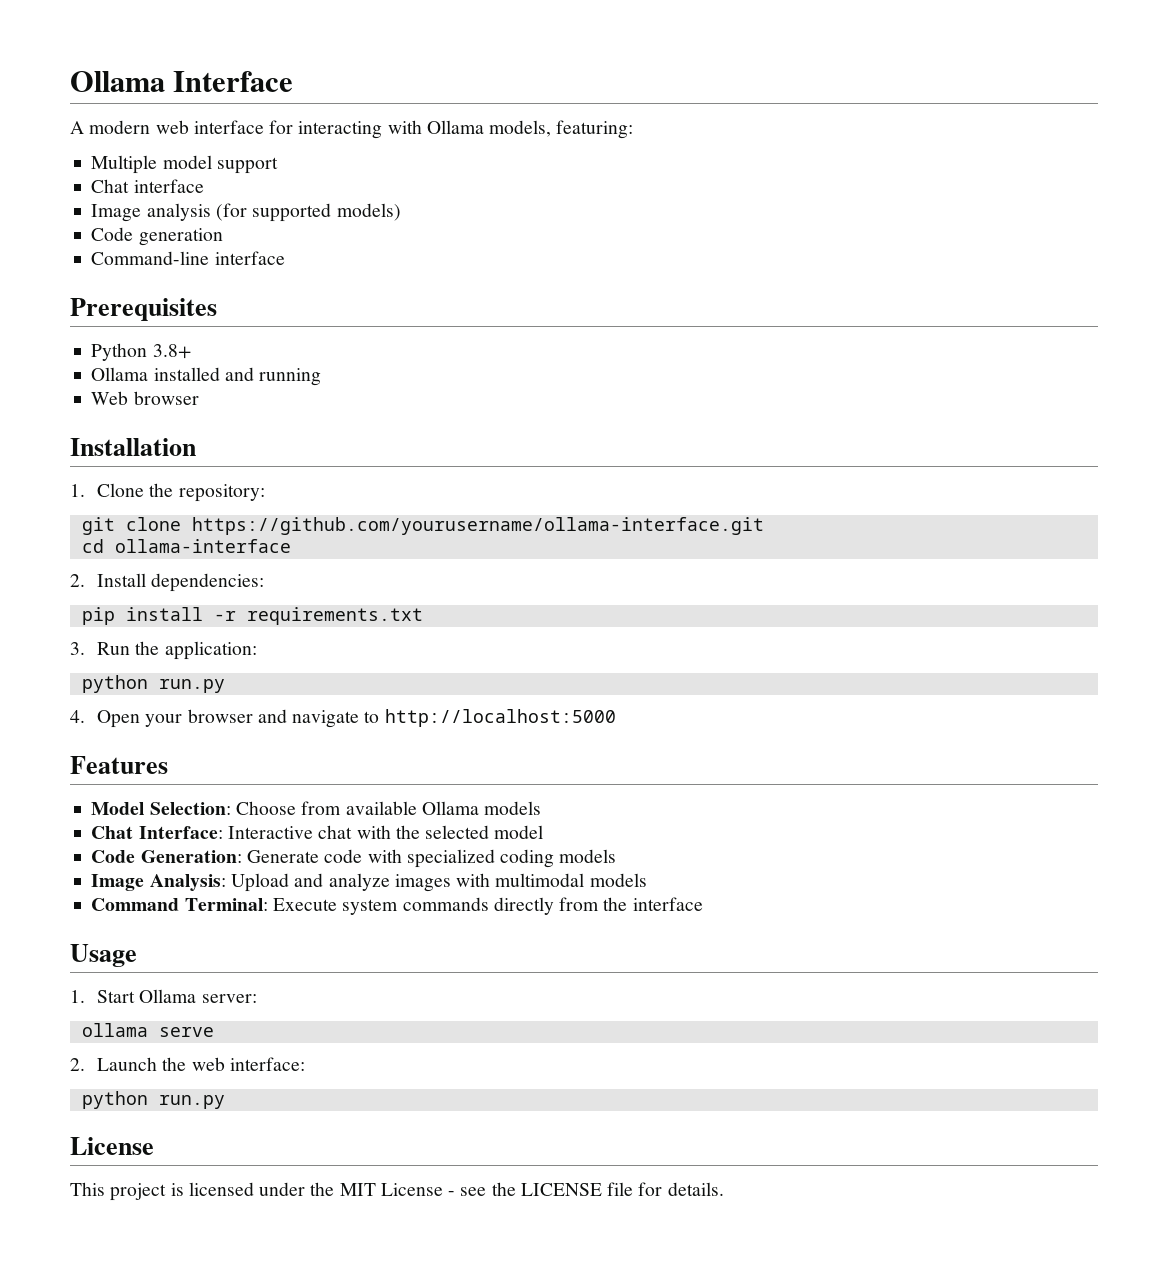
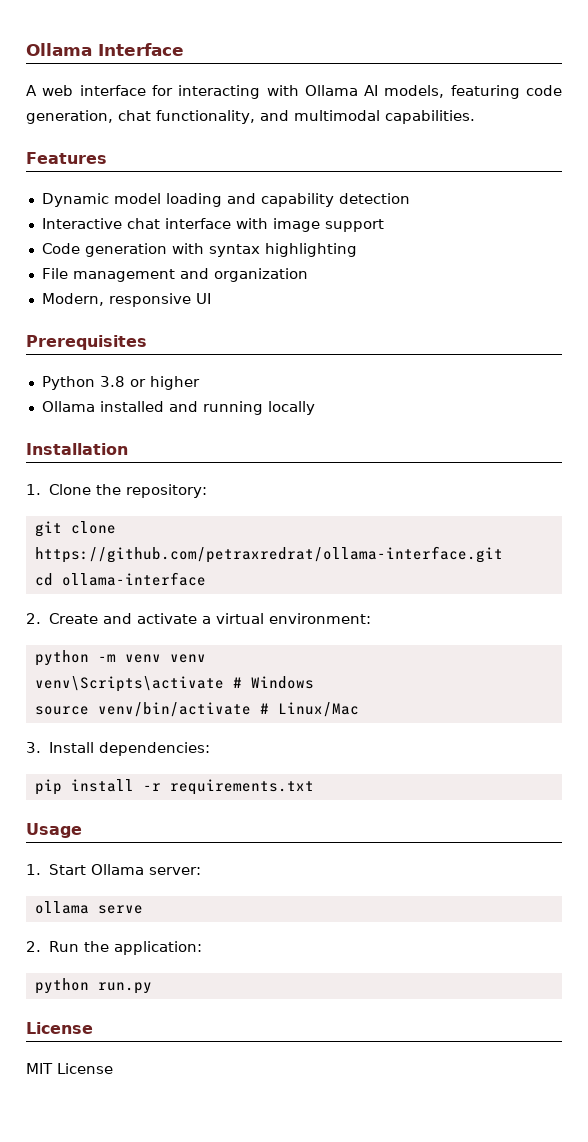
- A modern web interface for interacting with Ollama models, featuring:
- Multiple model support
- Chat interface
- Image analysis (for supported models)
- Code generation
- Command-line interface
+ A web interface for interacting with Ollama AI models, featuring code generation, chat functionality, and multimodal capabilities.
+ Features
+ Dynamic model loading and capability detection
+ Interactive chat interface with image support
+ Code generation with syntax highlighting
+ File management and organization
+ Modern, responsive UI
- Python 3.8+
+ Python 3.8 or higher
- Ollama installed and running
- Web browser
+ Ollama installed and running locally
- git clone https://github.com/yourusername/ollama-interface.git
+ git clone https://github.com/petraxredrat/ollama-interface.git
- 2. Install dependencies:
+ 2. Create and activate a virtual environment:
+ python -m venv venv
+ venv\Scripts\activate # Windows
+ source venv/bin/activate # Linux/Mac
+ 3. Install dependencies:
- 3. Run the application:
- python run.py
- 4. Open your browser and navigate to http://localhost:5000
- Features
- Model Selection: Choose from available Ollama models
- Chat Interface: Interactive chat with the selected model
- Code Generation: Generate code with specialized coding models
- Image Analysis: Upload and analyze images with multimodal models
- Command Terminal: Execute system commands directly from the interface
- 2. Launch the web interface:
+ 2. Run the application:
- This project is licensed under the MIT License - see the LICENSE file for details.
+ MIT License

